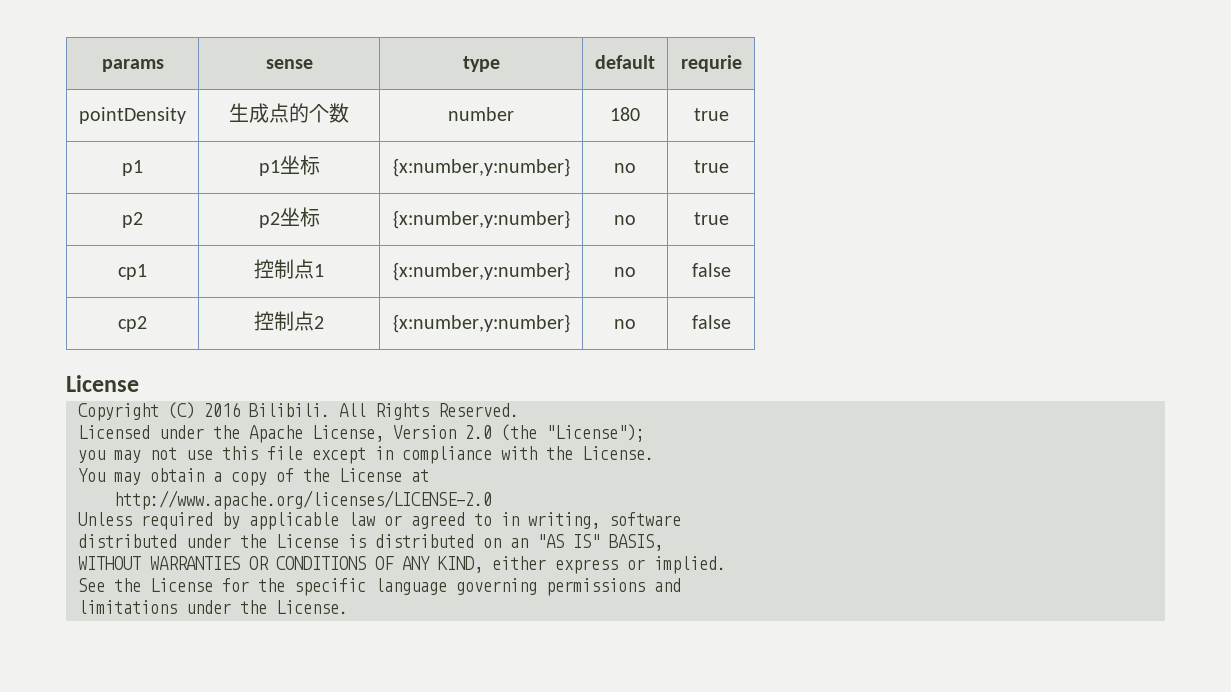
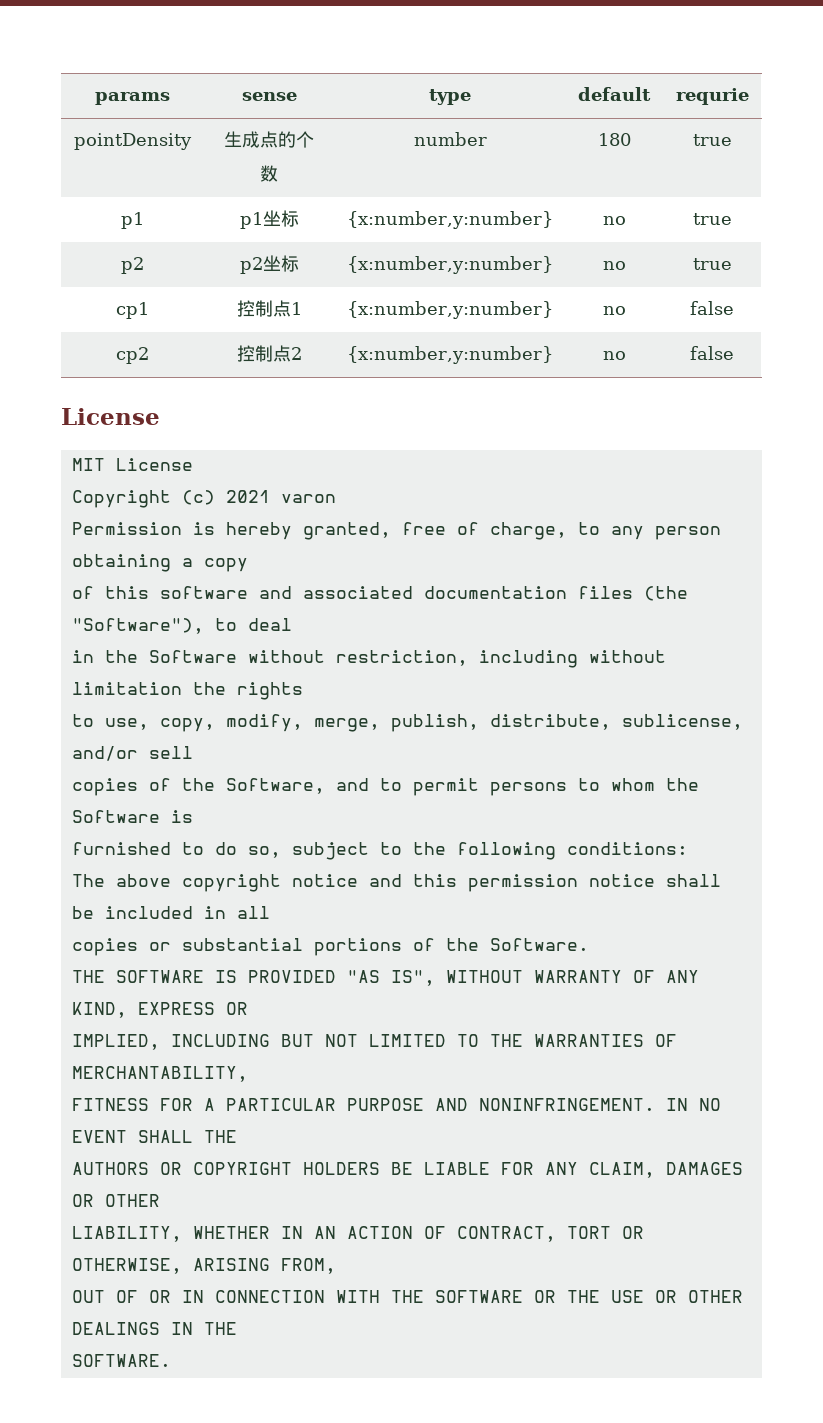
+ MIT License
- Copyright (C) 2016 Bilibili. All Rights Reserved.
- Licensed under the Apache License, Version 2.0 (the "License");
- you may not use this file except in compliance with the License.
- You may obtain a copy of the License at
- http://www.apache.org/licenses/LICENSE-2.0
- Unless required by applicable law or agreed to in writing, software
- distributed under the License is distributed on an "AS IS" BASIS,
- WITHOUT WARRANTIES OR CONDITIONS OF ANY KIND, either express or implied.
- See the License for the specific language governing permissions and
- limitations under the License.
+ Copyright (c) 2021 varon
+ Permission is hereby granted, free of charge, to any person obtaining a copy
+ of this software and associated documentation files (the "Software"), to deal
+ in the Software without restriction, including without limitation the rights
+ to use, copy, modify, merge, publish, distribute, sublicense, and/or sell
+ copies of the Software, and to permit persons to whom the Software is
+ furnished to do so, subject to the following conditions:
+ The above copyright notice and this permission notice shall be included in all
+ copies or substantial portions of the Software.
+ THE SOFTWARE IS PROVIDED "AS IS", WITHOUT WARRANTY OF ANY KIND, EXPRESS OR
+ IMPLIED, INCLUDING BUT NOT LIMITED TO THE WARRANTIES OF MERCHANTABILITY,
+ FITNESS FOR A PARTICULAR PURPOSE AND NONINFRINGEMENT. IN NO EVENT SHALL THE
+ AUTHORS OR COPYRIGHT HOLDERS BE LIABLE FOR ANY CLAIM, DAMAGES OR OTHER
+ LIABILITY, WHETHER IN AN ACTION OF CONTRACT, TORT OR OTHERWISE, ARISING FROM,
+ OUT OF OR IN CONNECTION WITH THE SOFTWARE OR THE USE OR OTHER DEALINGS IN THE
+ SOFTWARE.

